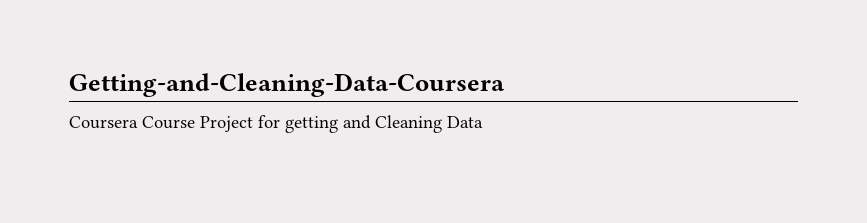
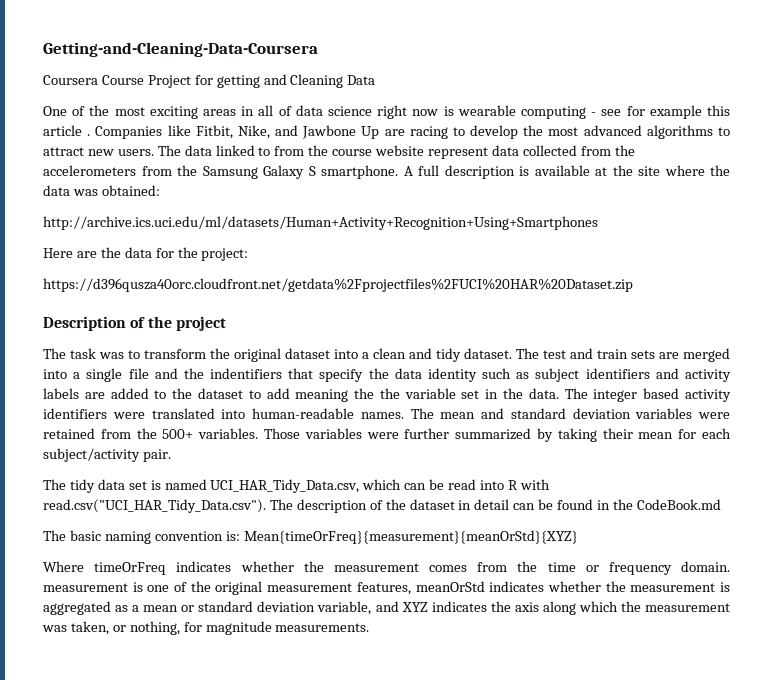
+ One of the most exciting areas in all of data science right now is wearable computing - see for example this article . Companies like Fitbit, Nike, and Jawbone Up are racing to develop the most advanced algorithms to attract new users. The data linked to from the course website represent data collected from the accelerometers from the Samsung Galaxy S smartphone. A full description is available at the site where the data was obtained:
+ http://archive.ics.uci.edu/ml/datasets/Human+Activity+Recognition+Using+Smartphones
+ Here are the data for the project:
+ https://d396qusza40orc.cloudfront.net/getdata%2Fprojectfiles%2FUCI%20HAR%20Dataset.zip
+ Description of the project
+ The task was to transform the original dataset into a clean and tidy dataset. The test and train sets are merged into a single file and the indentifiers that specify the data identity such as subject identifiers and activity labels are added to the dataset to add meaning the the variable set in the data. The integer based activity identifiers were translated into human-readable names. The mean and standard deviation variables were retained from the 500+ variables. Those variables were further summarized by taking their mean for each subject/activity pair.
+ The tidy data set is named UCI_HAR_Tidy_Data.csv, which can be read into R with read.csv("UCI_HAR_Tidy_Data.csv"). The description of the dataset in detail can be found in the CodeBook.md
+ The basic naming convention is: Mean{timeOrFreq}{measurement}{meanOrStd}{XYZ}
+ Where timeOrFreq indicates whether the measurement comes from the time or frequency domain. measurement is one of the original measurement features, meanOrStd indicates whether the measurement is aggregated as a mean or standard deviation variable, and XYZ indicates the axis along which the measurement was taken, or nothing, for magnitude measurements.

